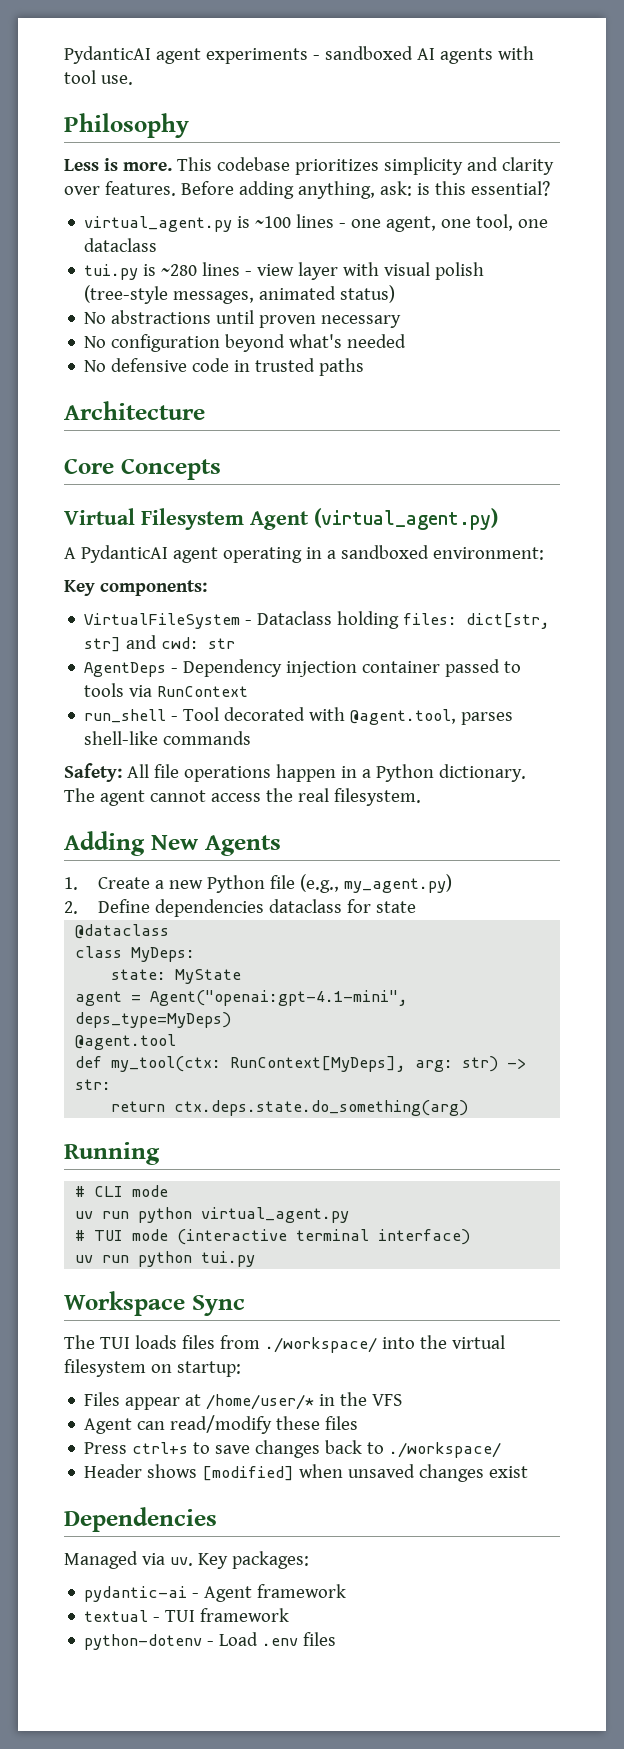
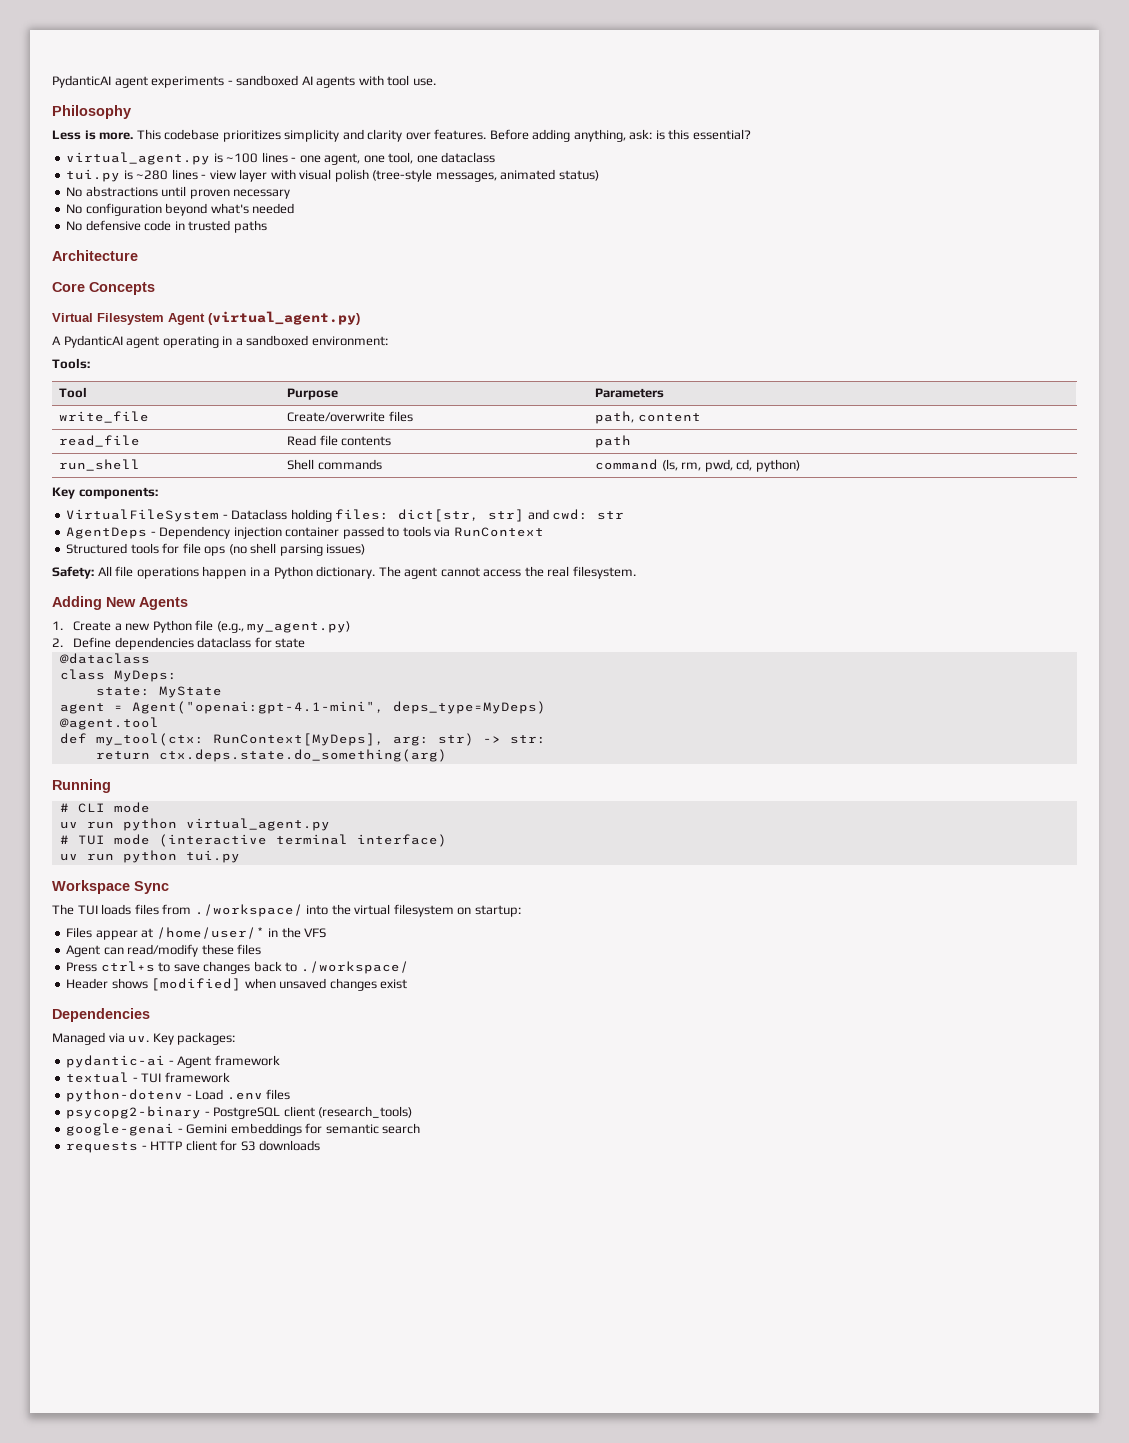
+ Tools:
+ Tool | Purpose | Parameters
+ write_file | Create/overwrite files | path, content
+ read_file | Read file contents | path
+ run_shell | Shell commands | command (ls, rm, pwd, cd, python)
- run_shell - Tool decorated with @agent.tool, parses shell-like commands
+ Structured tools for file ops (no shell parsing issues)
+ psycopg2-binary - PostgreSQL client (research_tools)
+ google-genai - Gemini embeddings for semantic search
+ requests - HTTP client for S3 downloads

